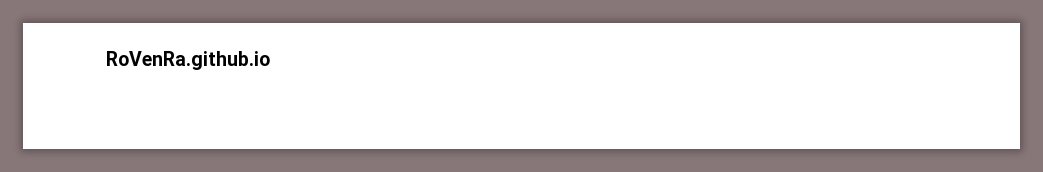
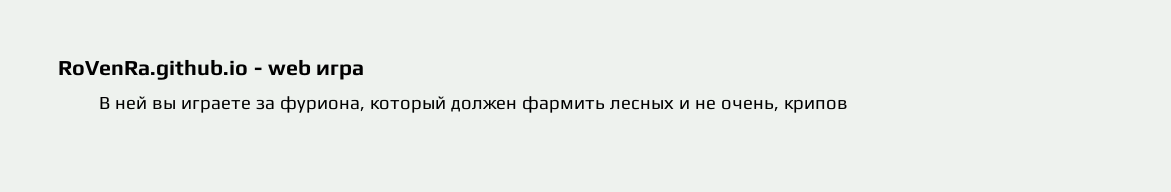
- RoVenRa.github.io
+ RoVenRa.github.io - web игра
+ В ней вы играете за фуриона, который должен фармить лесных и не очень, крипов

